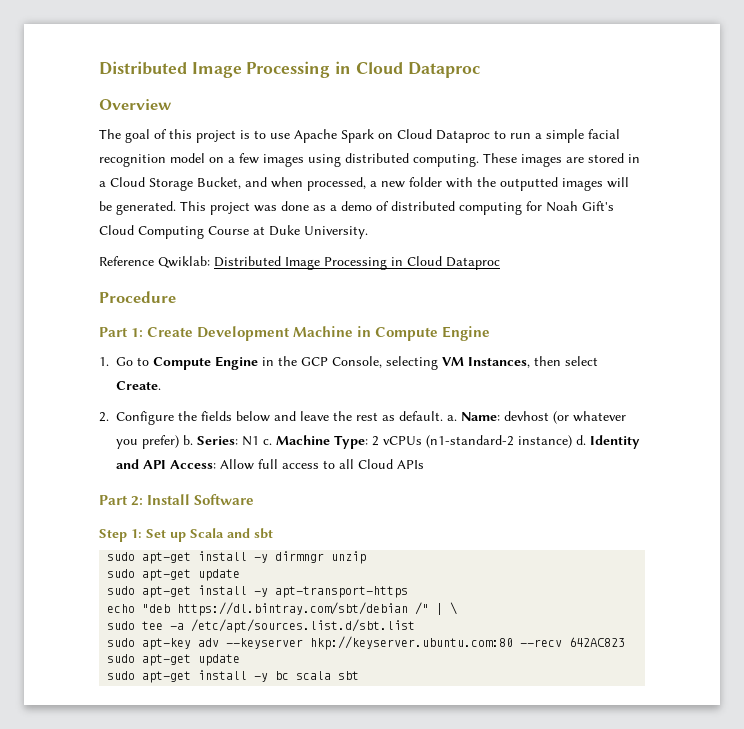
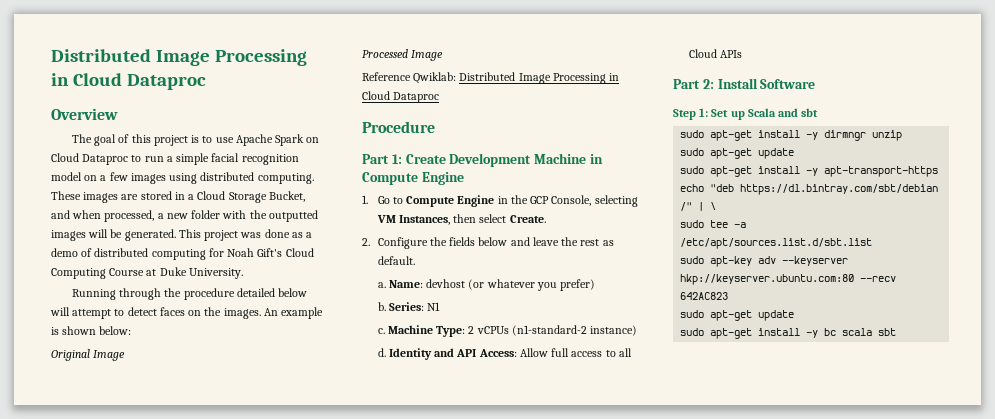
+ Running through the procedure detailed below will attempt to detect faces on the images. An example is shown below:
+ Original Image
+ Processed Image
- 2. Configure the fields below and leave the rest as default. a.
+ 2. Configure the fields below and leave the rest as default.
+ a.
- Name: devhost (or whatever you prefer) b.
+ Name: devhost (or whatever you prefer)
+ b.
- Series: N1 c.
+ Series: N1
+ c.
- Machine Type: 2 vCPUs (n1-standard-2 instance) d.
+ Machine Type: 2 vCPUs (n1-standard-2 instance)
+ d.

